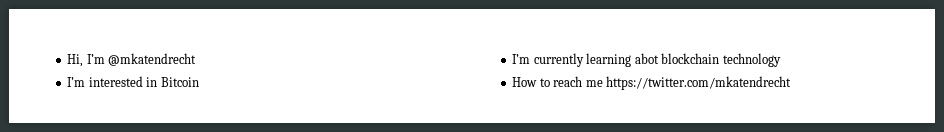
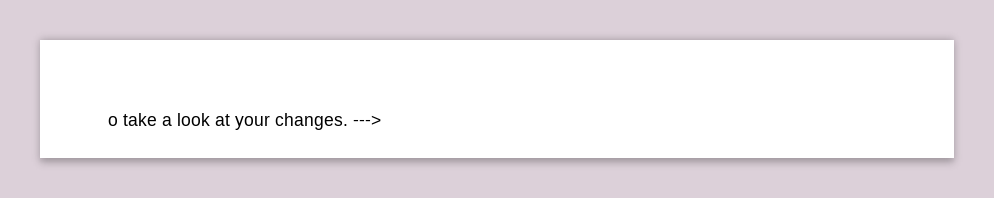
- Hi, I’m @mkatendrecht
- I’m interested in Bitcoin
- I’m currently learning abot blockchain technology
- How to reach me https://twitter.com/mkatendrecht
+ o take a look at your changes. --->

